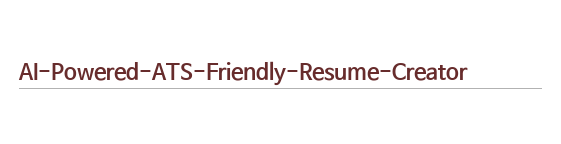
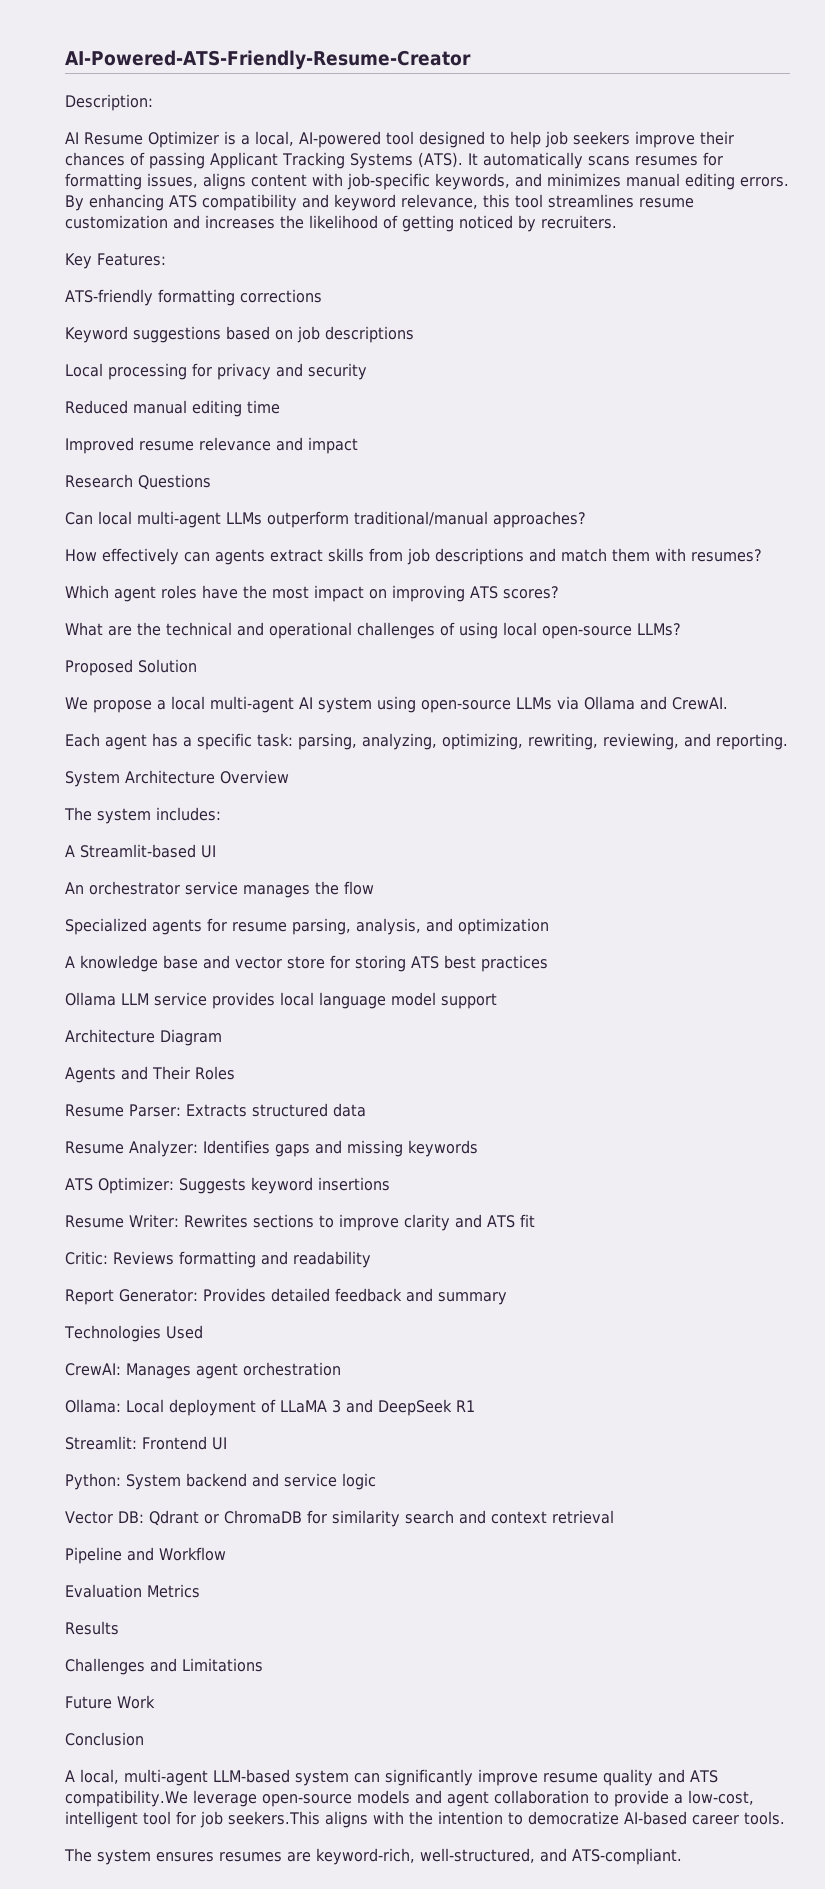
+ Description:
+ AI Resume Optimizer is a local, AI-powered tool designed to help job seekers improve their chances of passing Applicant Tracking Systems (ATS). It automatically scans resumes for formatting issues, aligns content with job-specific keywords, and minimizes manual editing errors. By enhancing ATS compatibility and keyword relevance, this tool streamlines resume customization and increases the likelihood of getting noticed by recruiters.
+ Key Features:
+ ATS-friendly formatting corrections
+ Keyword suggestions based on job descriptions
+ Local processing for privacy and security
+ Reduced manual editing time
+ Improved resume relevance and impact
+ Research Questions
+ Can local multi-agent LLMs outperform traditional/manual approaches?
+ How effectively can agents extract skills from job descriptions and match them with resumes?
+ Which agent roles have the most impact on improving ATS scores?
+ What are the technical and operational challenges of using local open-source LLMs?
+ Proposed Solution
+ We propose a local multi-agent AI system using open-source LLMs via Ollama and CrewAI.
+ Each agent has a specific task: parsing, analyzing, optimizing, rewriting, reviewing, and reporting.
+ System Architecture Overview
+ The system includes:
+ A Streamlit-based UI
+ An orchestrator service manages the flow
+ Specialized agents for resume parsing, analysis, and optimization
+ A knowledge base and vector store for storing ATS best practices
+ Ollama LLM service provides local language model support
+ Architecture Diagram
+ Agents and Their Roles
+ Resume Parser: Extracts structured data
+ Resume Analyzer: Identifies gaps and missing keywords
+ ATS Optimizer: Suggests keyword insertions
+ Resume Writer: Rewrites sections to improve clarity and ATS fit
+ Critic: Reviews formatting and readability
+ Report Generator: Provides detailed feedback and summary
+ Technologies Used
+ CrewAI: Manages agent orchestration
+ Ollama: Local deployment of LLaMA 3 and DeepSeek R1
+ Streamlit: Frontend UI
+ Python: System backend and service logic
+ Vector DB: Qdrant or ChromaDB for similarity search and context retrieval
+ Pipeline and Workflow
+ Evaluation Metrics
+ Results
+ Challenges and Limitations
+ Future Work
+ Conclusion
+ A local, multi-agent LLM-based system can significantly improve resume quality and ATS compatibility.We leverage open-source models and agent collaboration to provide a low-cost, intelligent tool for job seekers.This aligns with the intention to democratize AI-based career tools.
+ The system ensures resumes are keyword-rich, well-structured, and ATS-compliant.

